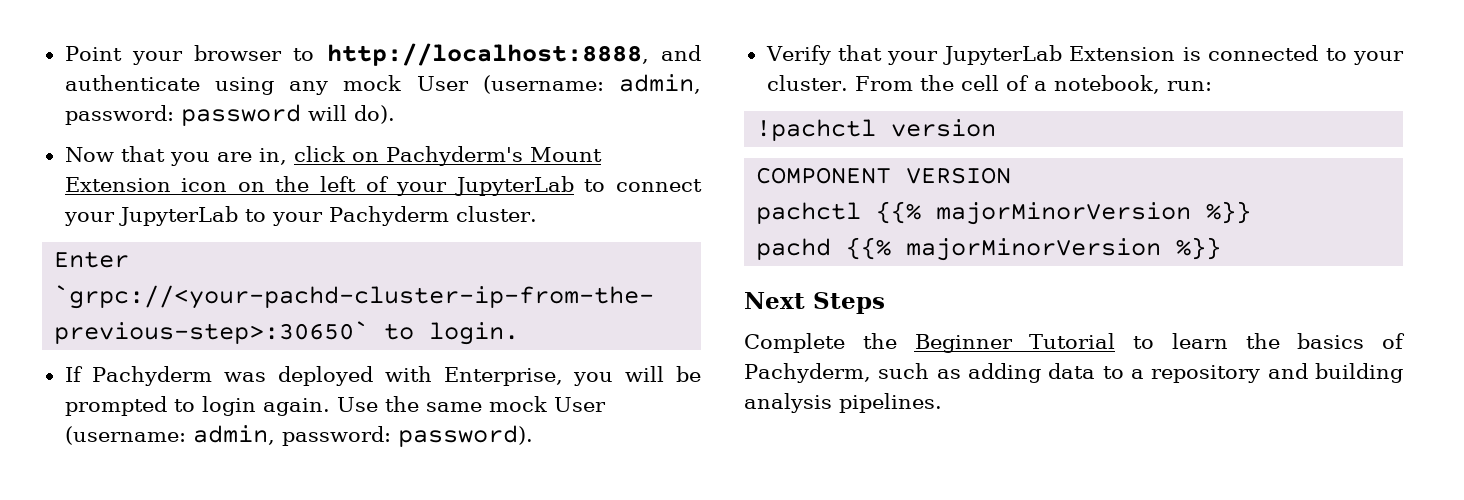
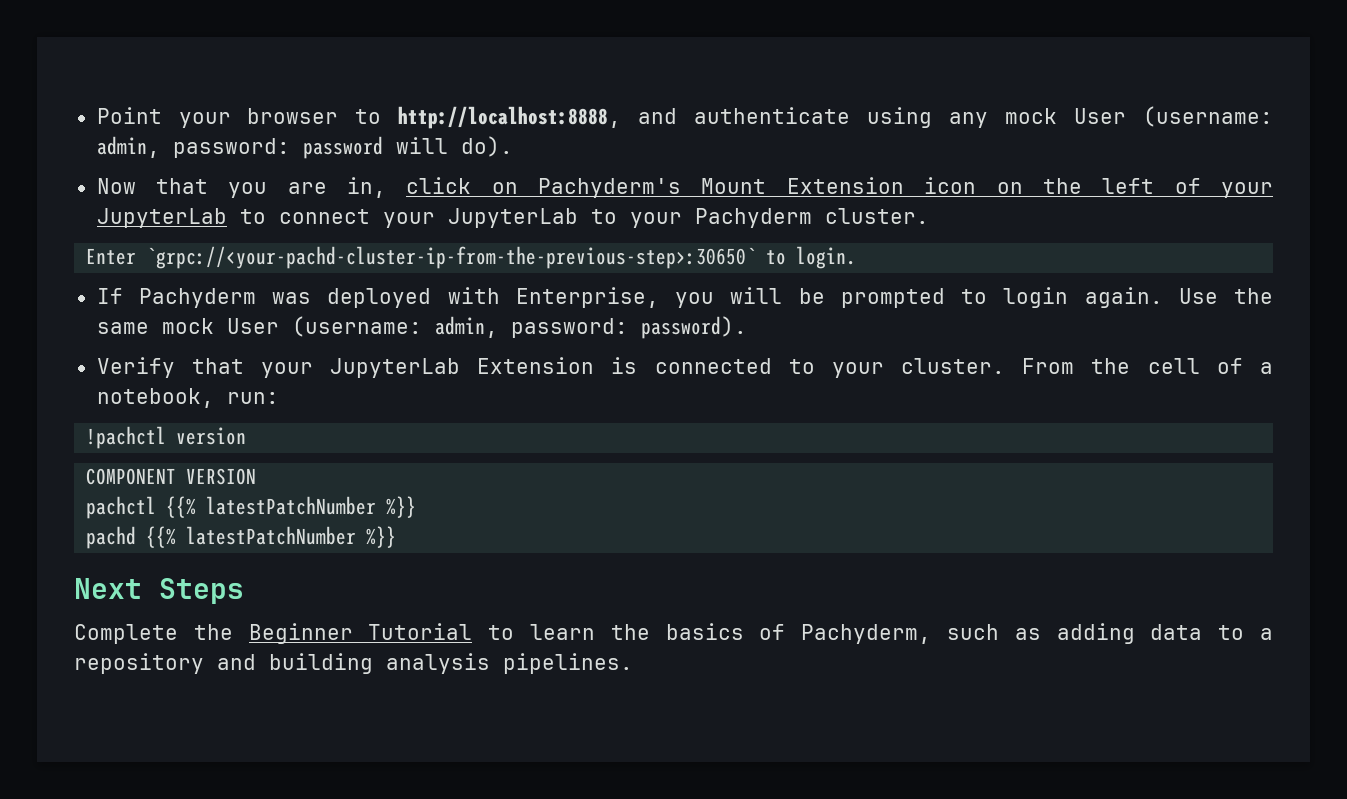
- pachctl {{% majorMinorVersion %}}
+ pachctl {{% latestPatchNumber %}}
- pachd {{% majorMinorVersion %}}
+ pachd {{% latestPatchNumber %}}

